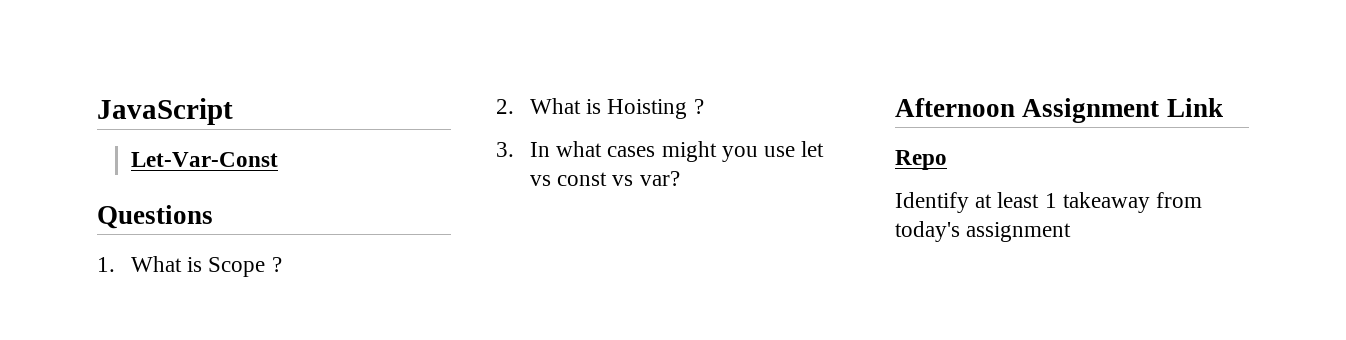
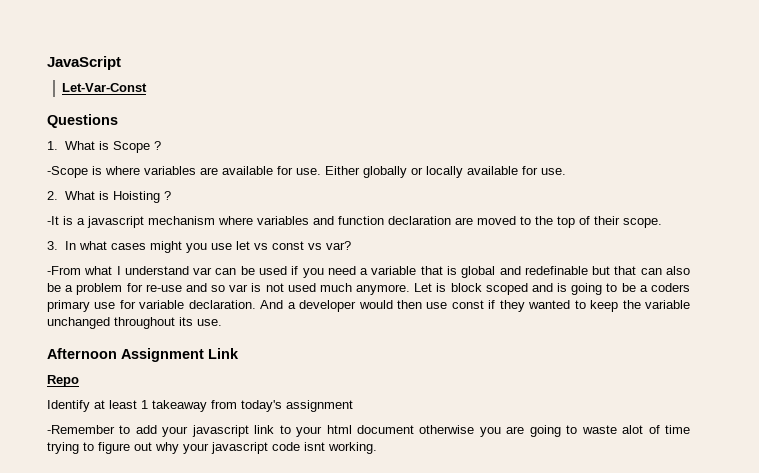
+ -Scope is where variables are available for use. Either globally or locally available for use.
+ -It is a javascript mechanism where variables and function declaration are moved to the top of their scope.
+ -From what I understand var can be used if you need a variable that is global and redefinable but that can also be a problem for re-use and so var is not used much anymore. Let is block scoped and is going to be a coders primary use for variable declaration. And a developer would then use const if they wanted to keep the variable unchanged throughout its use.
+ -Remember to add your javascript link to your html document otherwise you are going to waste alot of time trying to figure out why your javascript code isnt working.

